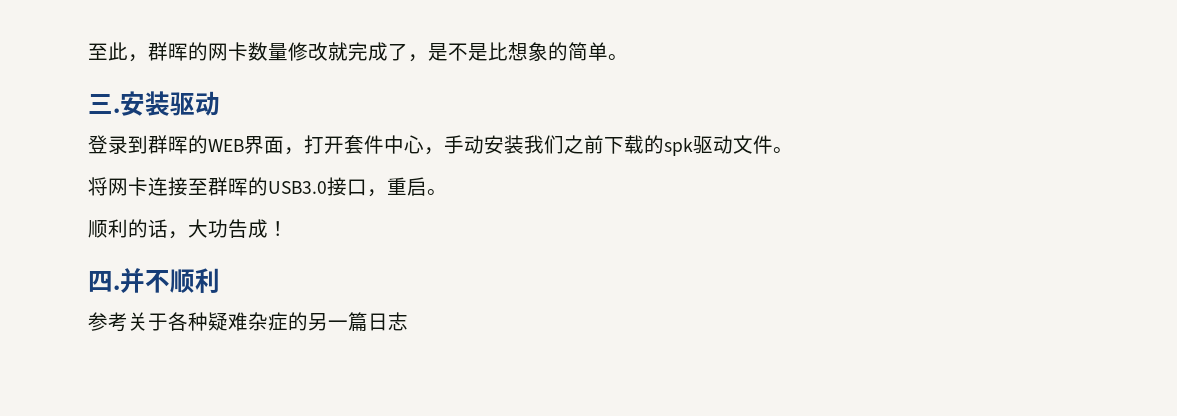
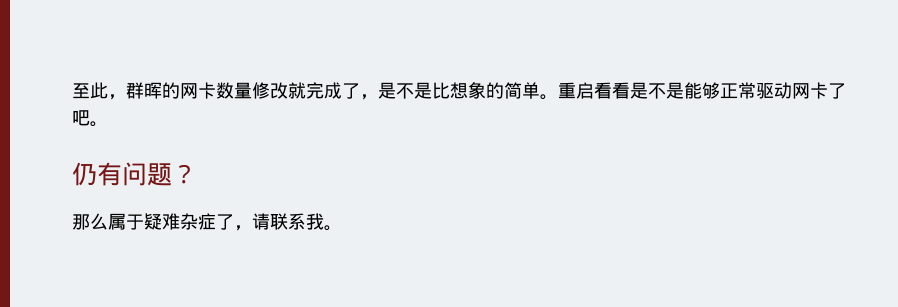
- 至此，群晖的网卡数量修改就完成了，是不是比想象的简单。
- 三.安装驱动
- 登录到群晖的WEB界面，打开套件中心，手动安装我们之前下载的spk驱动文件。
- 将网卡连接至群晖的USB3.0接口，重启。
- 顺利的话，大功告成！
- 四.并不顺利
- 参考关于各种疑难杂症的另一篇日志
+ 至此，群晖的网卡数量修改就完成了，是不是比想象的简单。重启看看是不是能够正常驱动网卡了吧。
+ 仍有问题？
+ 那么属于疑难杂症了，请联系我。

